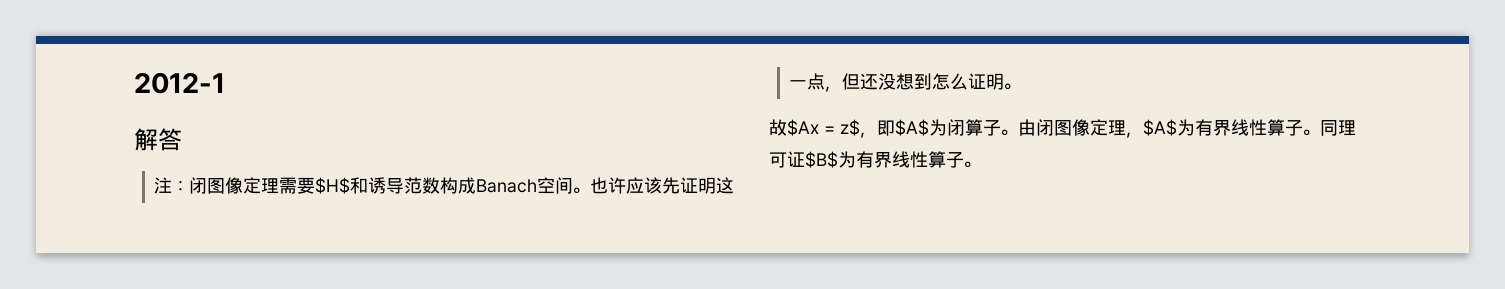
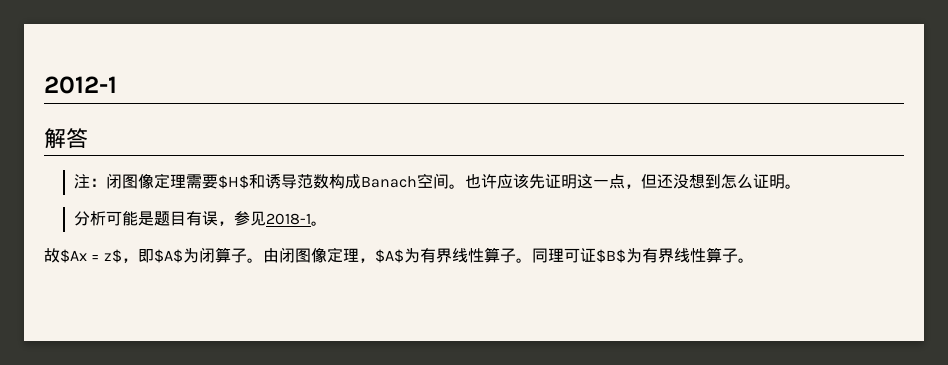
+ 分析可能是题目有误，参见2018-1。

